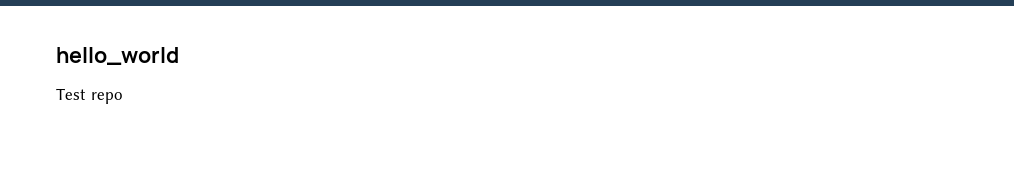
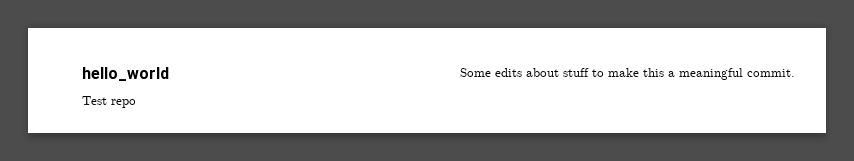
+ Some edits about stuff to make this a meaningful commit.

